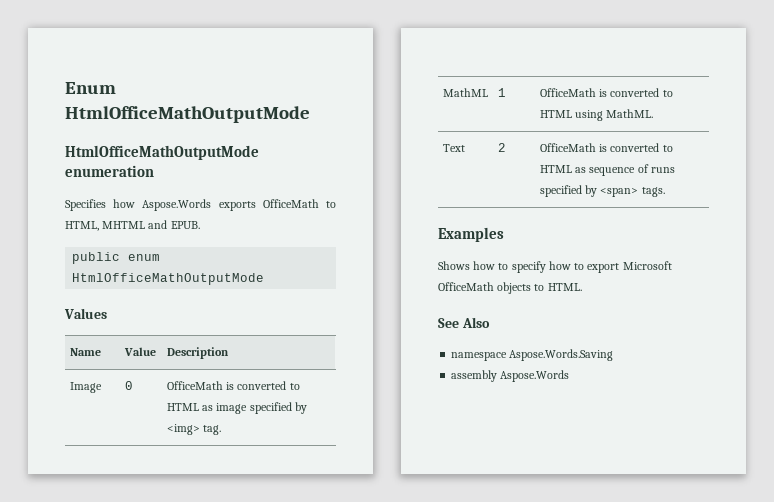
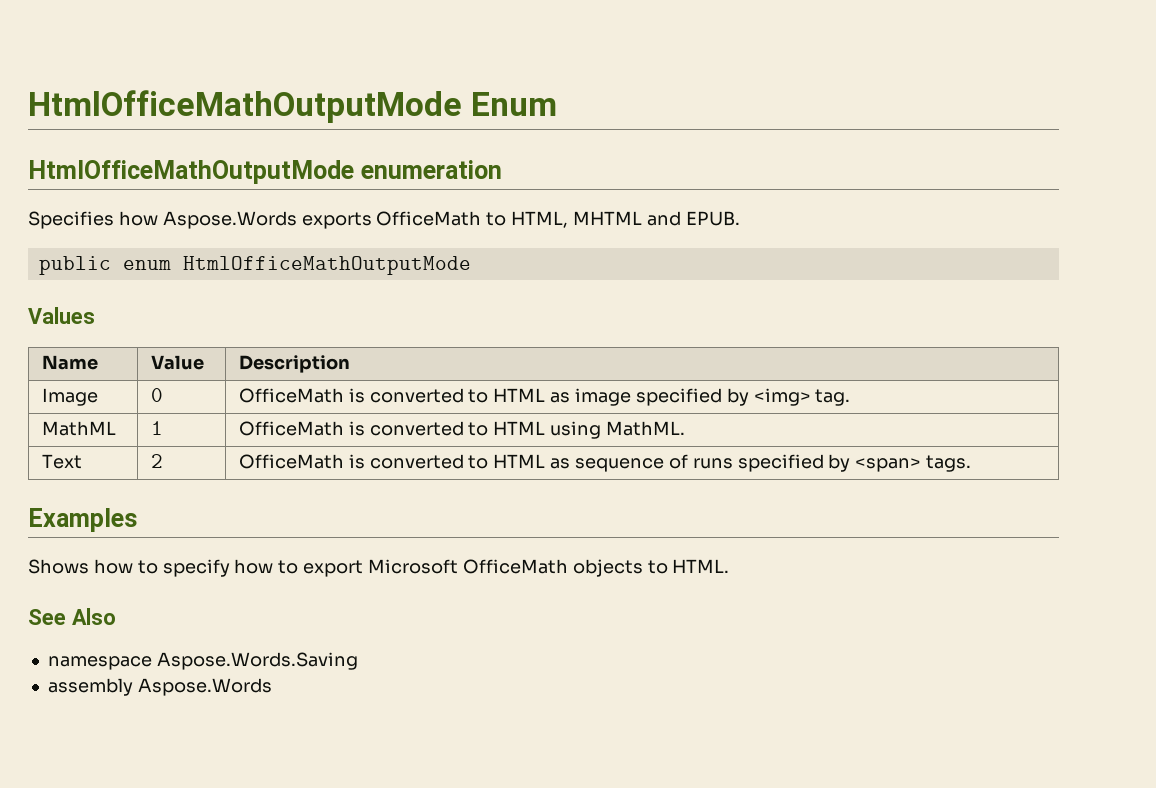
- Enum HtmlOfficeMathOutputMode
+ HtmlOfficeMathOutputMode Enum

